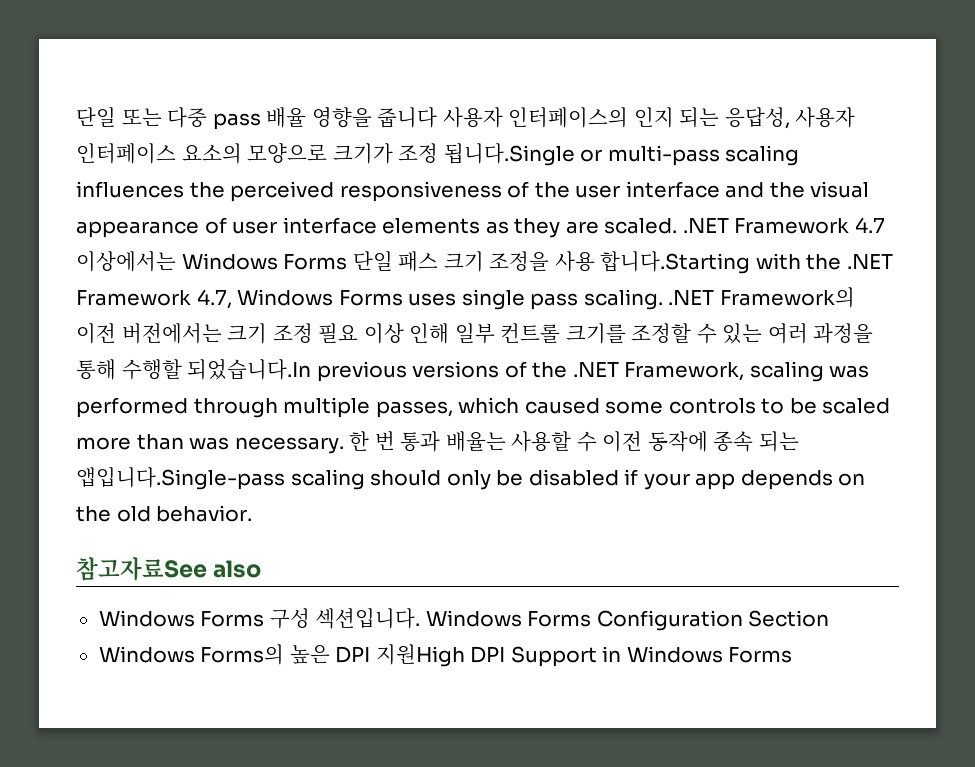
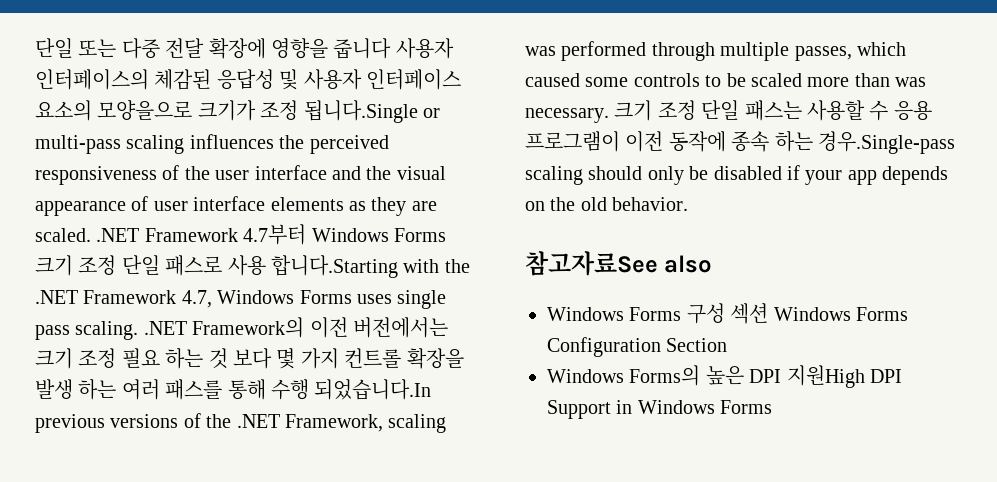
- 단일 또는 다중 pass 배율 영향을 줍니다 사용자 인터페이스의 인지 되는 응답성, 사용자 인터페이스 요소의 모양으로 크기가 조정 됩니다.Single or multi-pass scaling influences the perceived responsiveness of the user interface and the visual appearance of user interface elements as they are scaled. .NET Framework 4.7 이상에서는 Windows Forms 단일 패스 크기 조정을 사용 합니다.Starting with the .NET Framework 4.7, Windows Forms uses single pass scaling. .NET Framework의 이전 버전에서는 크기 조정 필요 이상 인해 일부 컨트롤 크기를 조정할 수 있는 여러 과정을 통해 수행할 되었습니다.In previous versions of the .NET Framework, scaling was performed through multiple passes, which caused some controls to be scaled more than was necessary.
+ 단일 또는 다중 전달 확장에 영향을 줍니다 사용자 인터페이스의 체감된 응답성 및 사용자 인터페이스 요소의 모양을으로 크기가 조정 됩니다.Single or multi-pass scaling influences the perceived responsiveness of the user interface and the visual appearance of user interface elements as they are scaled. .NET Framework 4.7부터 Windows Forms 크기 조정 단일 패스로 사용 합니다.Starting with the .NET Framework 4.7, Windows Forms uses single pass scaling. .NET Framework의 이전 버전에서는 크기 조정 필요 하는 것 보다 몇 가지 컨트롤 확장을 발생 하는 여러 패스를 통해 수행 되었습니다.In previous versions of the .NET Framework, scaling was performed through multiple passes, which caused some controls to be scaled more than was necessary.
- 한 번 통과 배율는 사용할 수 이전 동작에 종속 되는 앱입니다.Single-pass scaling should only be disabled if your app depends on the old behavior.
+ 크기 조정 단일 패스는 사용할 수 응용 프로그램이 이전 동작에 종속 하는 경우.Single-pass scaling should only be disabled if your app depends on the old behavior.
- Windows Forms 구성 섹션입니다. Windows Forms Configuration Section
+ Windows Forms 구성 섹션 Windows Forms Configuration Section

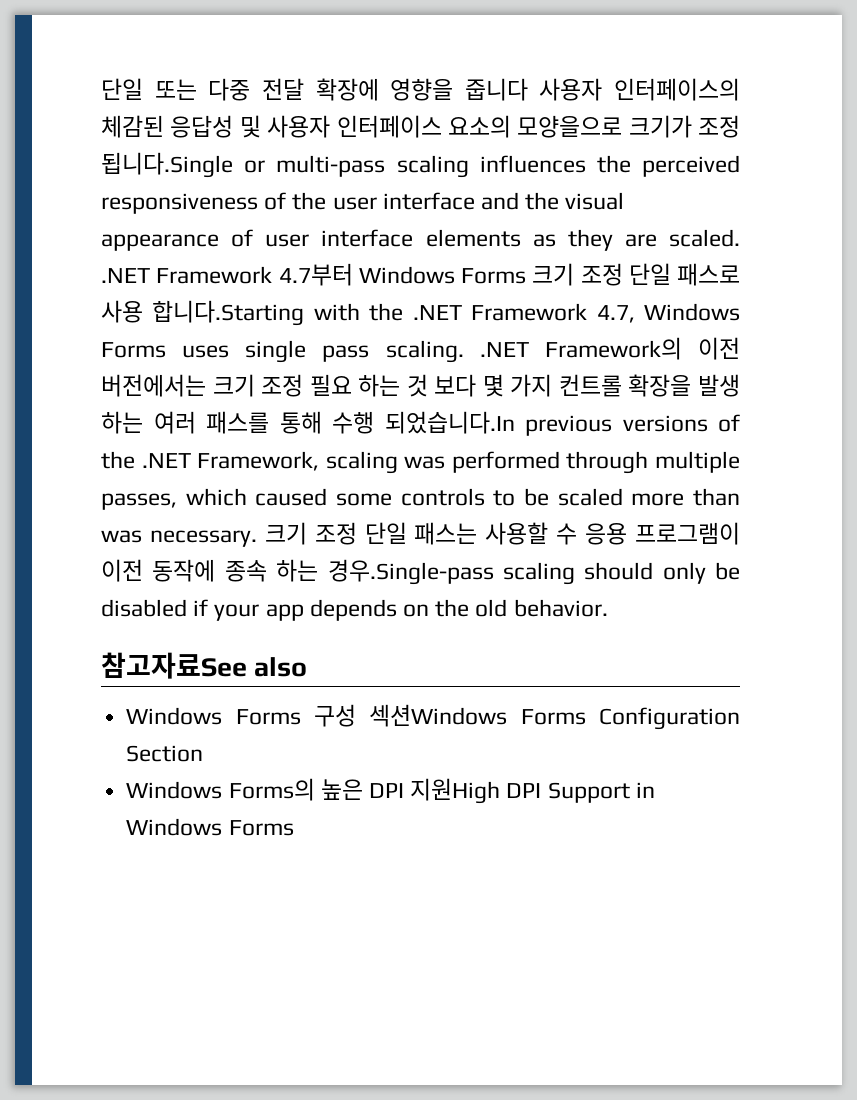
- Windows Forms 구성 섹션 Windows Forms Configuration Section
+ Windows Forms 구성 섹션Windows Forms Configuration Section

